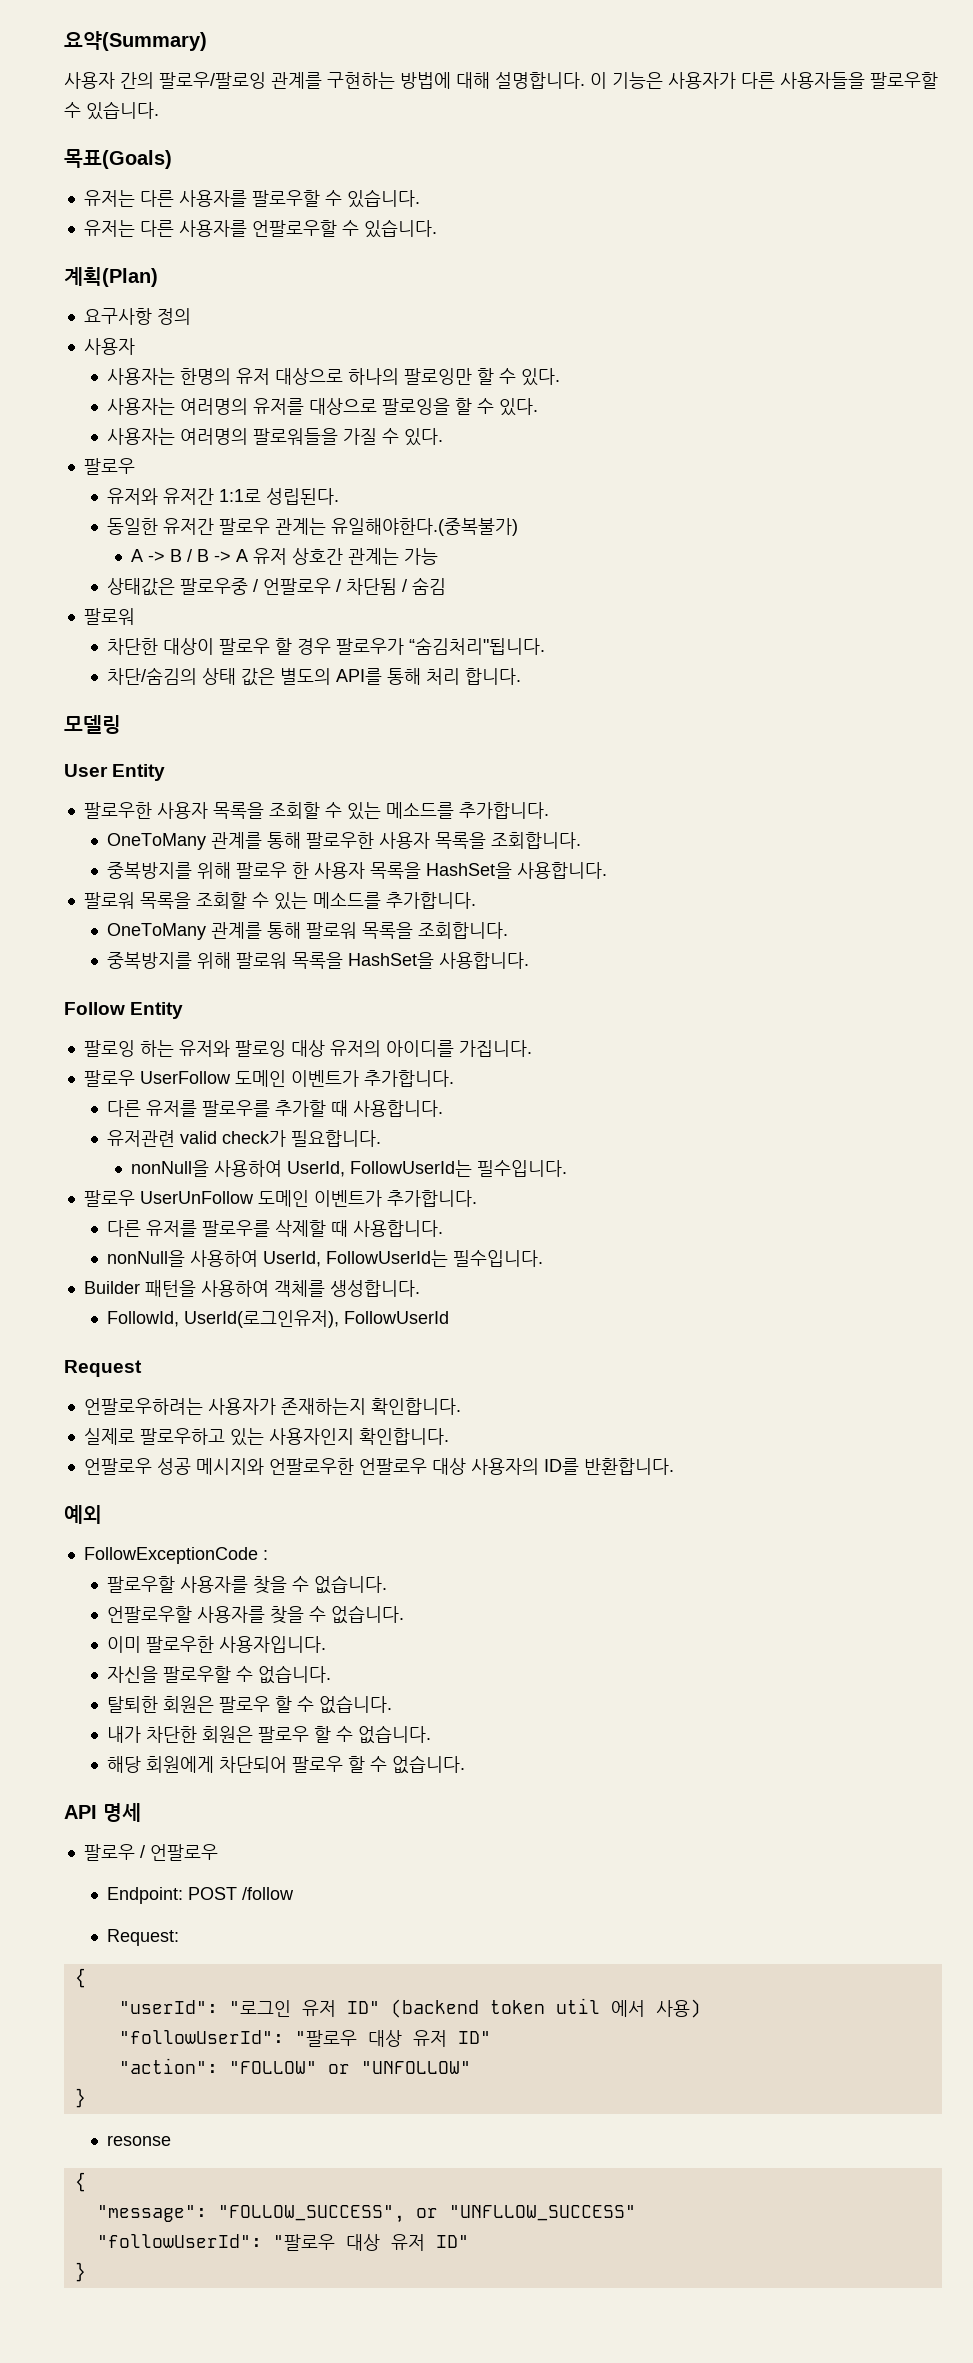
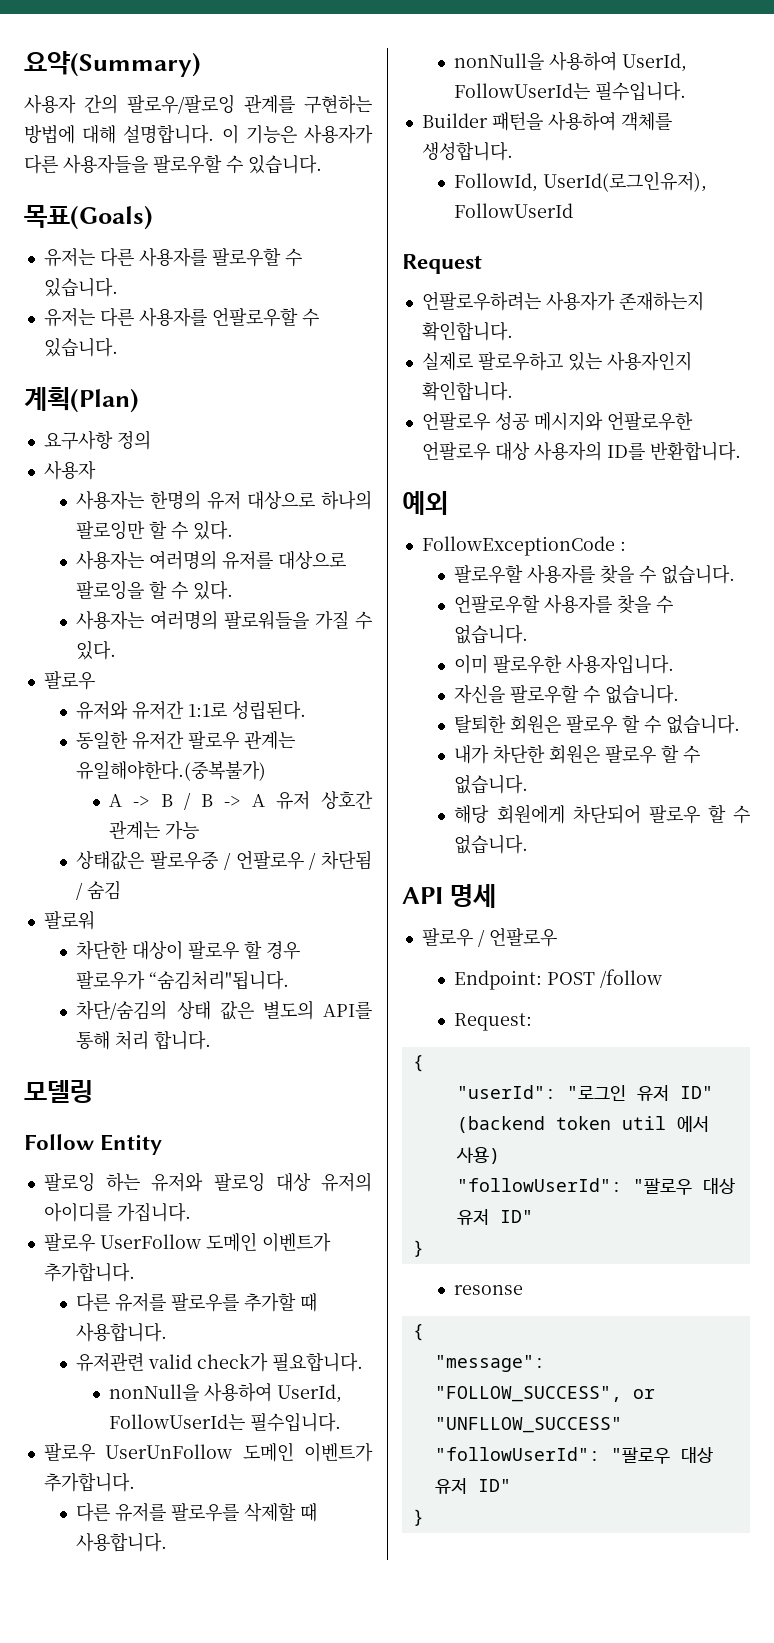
- User Entity
- 팔로우한 사용자 목록을 조회할 수 있는 메소드를 추가합니다.
- OneToMany 관계를 통해 팔로우한 사용자 목록을 조회합니다.
- 중복방지를 위해 팔로우 한 사용자 목록을 HashSet을 사용합니다.
- 팔로워 목록을 조회할 수 있는 메소드를 추가합니다.
- OneToMany 관계를 통해 팔로워 목록을 조회합니다.
- 중복방지를 위해 팔로워 목록을 HashSet을 사용합니다.
- "action": "FOLLOW" or "UNFOLLOW"

